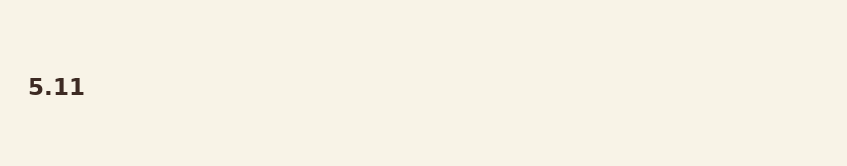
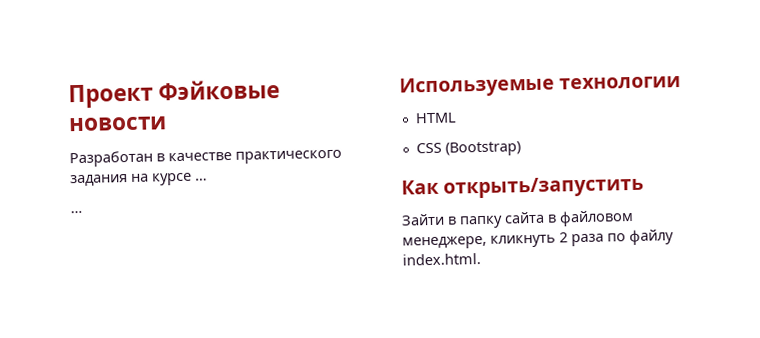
- 5.11
+ Проект Фэйковые новости
+ Разработан в качестве практического задания на курсе …
+ …
+ Используемые технологии
+ HTML
+ CSS (Bootstrap)
+ Как открыть/запустить
+ Зайти в папку сайта в файловом менеджере, кликнуть 2 раза по файлу index.html.

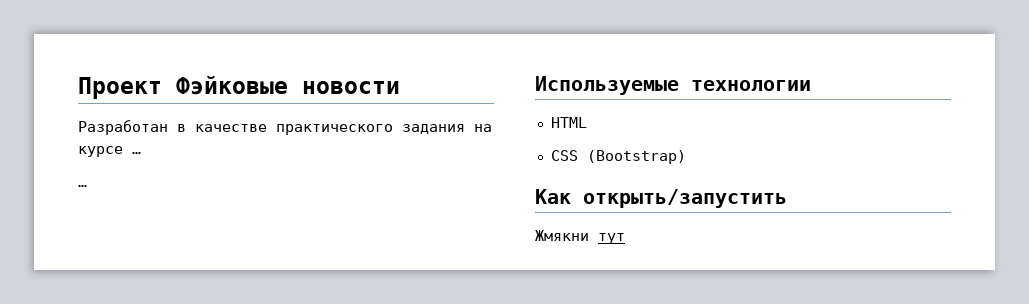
- Зайти в папку сайта в файловом менеджере, кликнуть 2 раза по файлу index.html.
+ Жмякни тут

